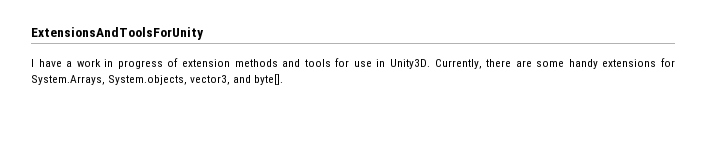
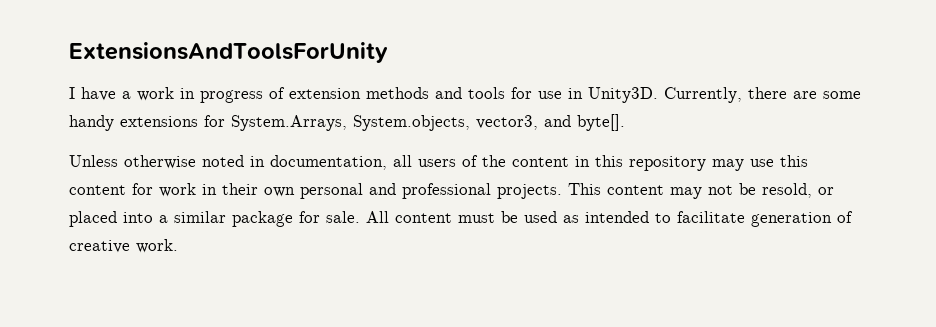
+ Unless otherwise noted in documentation, all users of the content in this repository may use this content for work in their own personal and professional projects. This content may not be resold, or placed into a similar package for sale. All content must be used as intended to facilitate generation of creative work.

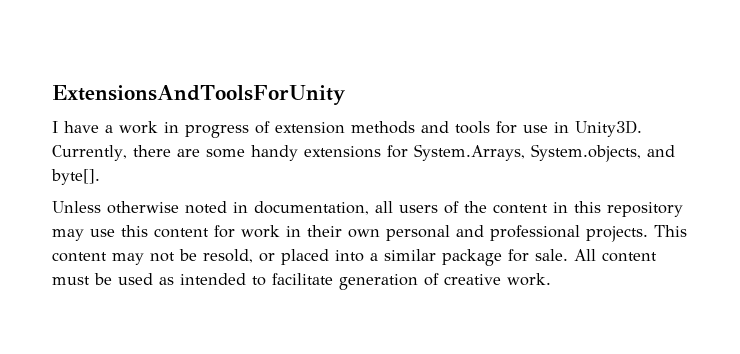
- Currently, there are some handy extensions for System.Arrays, System.objects, vector3, and byte[].
+ Currently, there are some handy extensions for System.Arrays, System.objects, and byte[].

